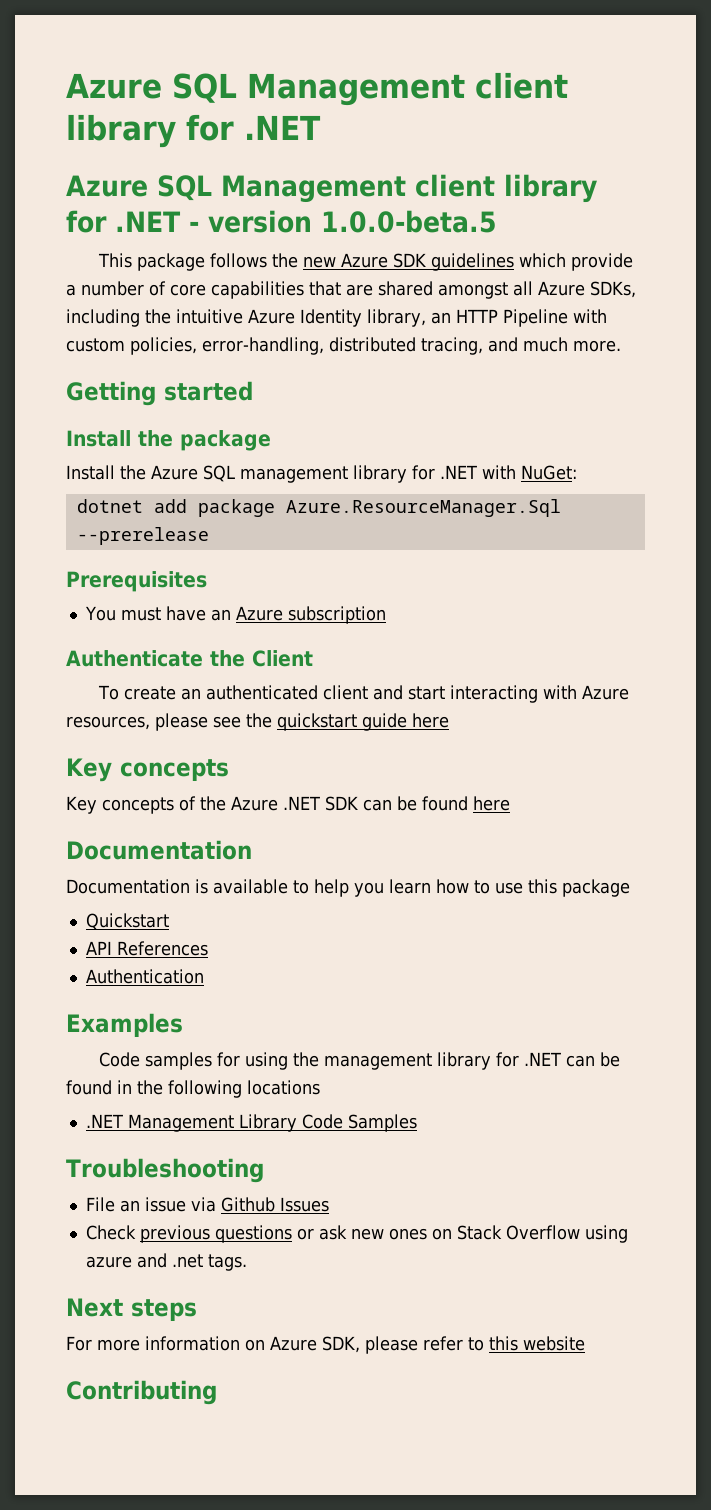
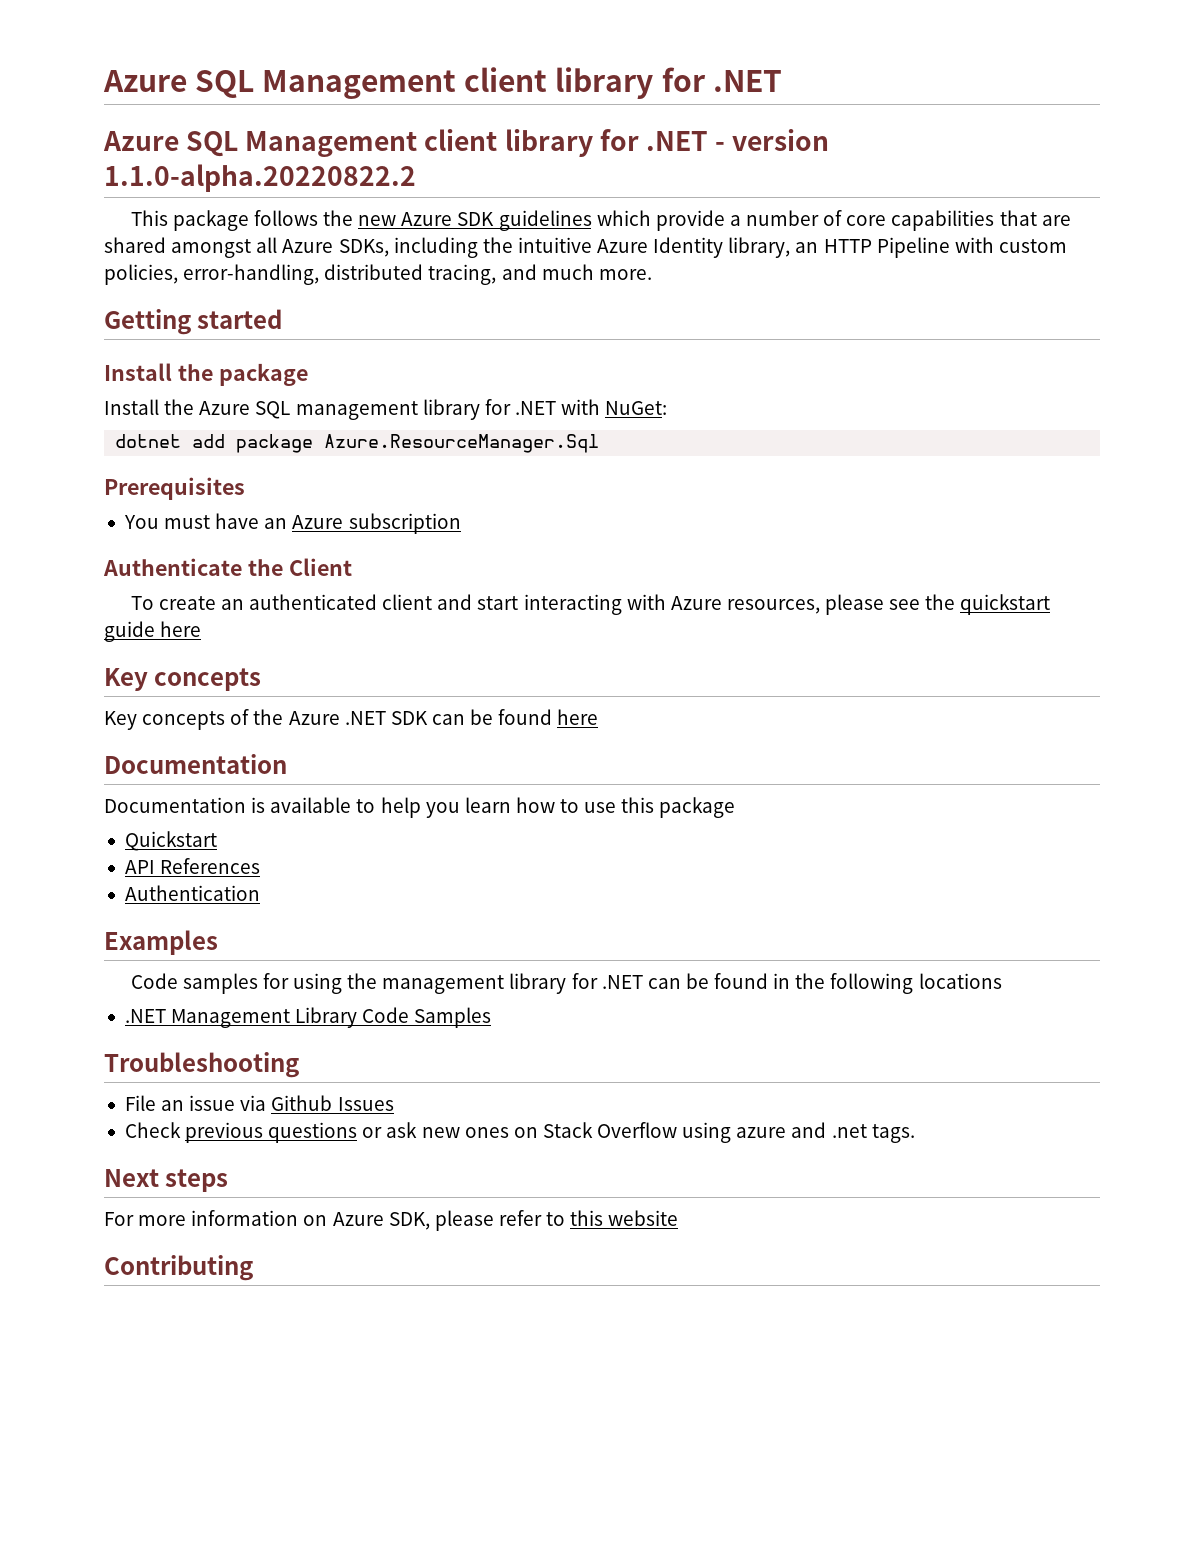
- Azure SQL Management client library for .NET - version 1.0.0-beta.5
+ Azure SQL Management client library for .NET - version 1.1.0-alpha.20220822.2
- dotnet add package Azure.ResourceManager.Sql --prerelease
+ dotnet add package Azure.ResourceManager.Sql

